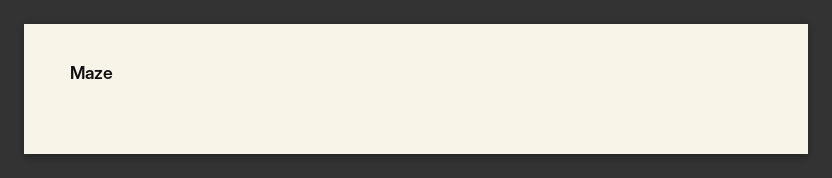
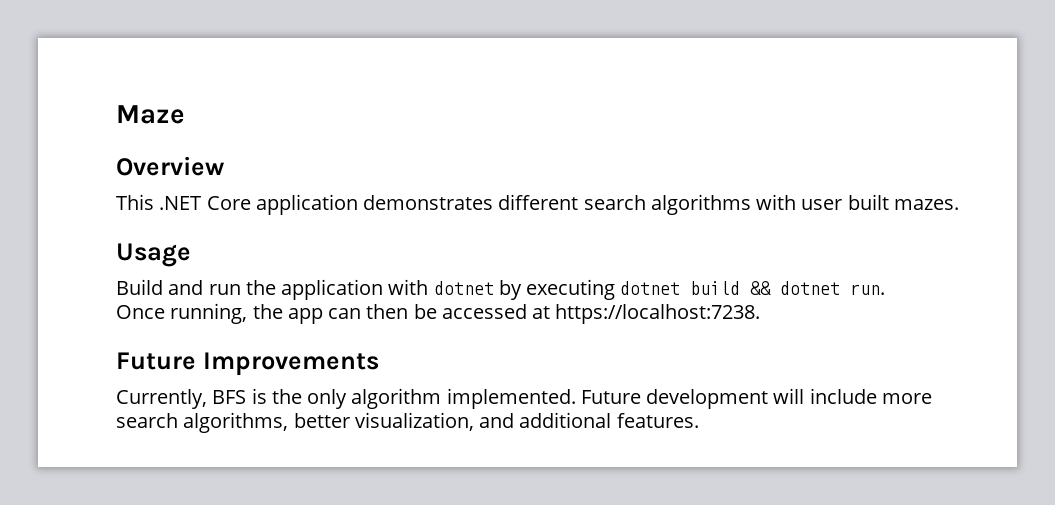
+ Overview
+ This .NET Core application demonstrates different search algorithms with user built mazes.
+ Usage
+ Build and run the application with dotnet by executing dotnet build && dotnet run.
+ Once running, the app can then be accessed at https://localhost:7238.
+ Future Improvements
+ Currently, BFS is the only algorithm implemented. Future development will include more search algorithms, better visualization, and additional features.

